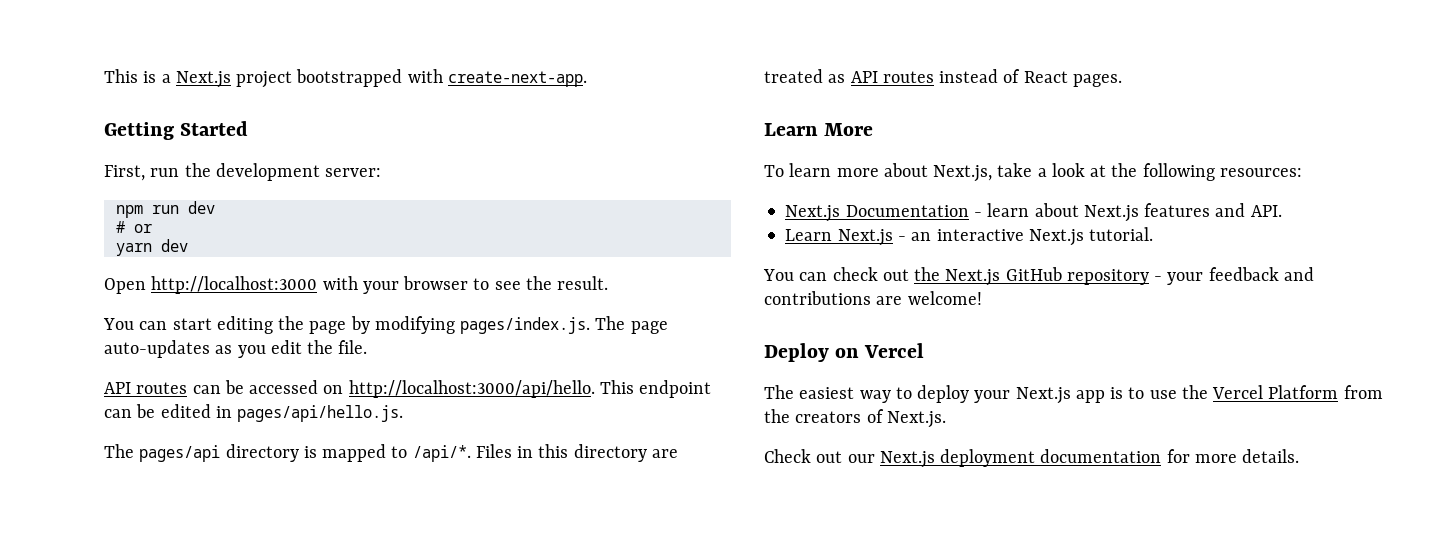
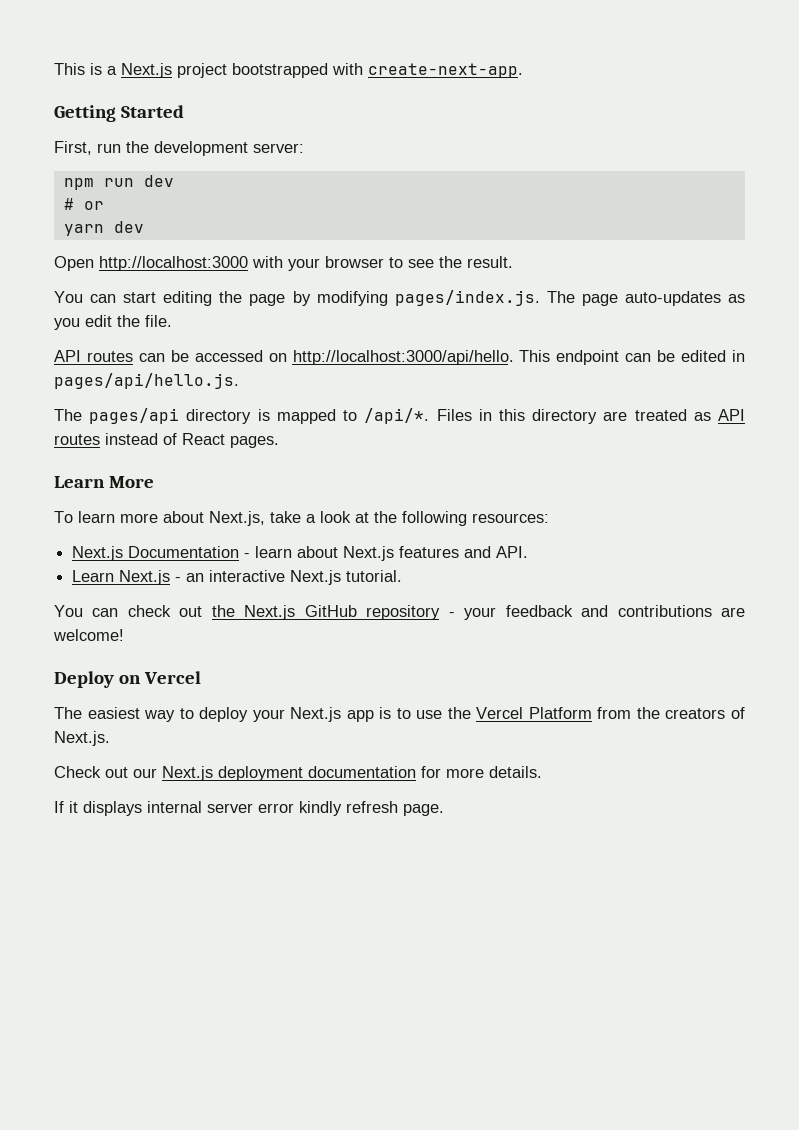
+ If it displays internal server error kindly refresh page.

